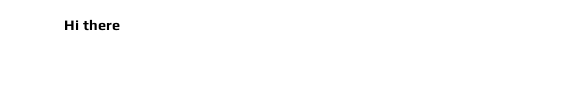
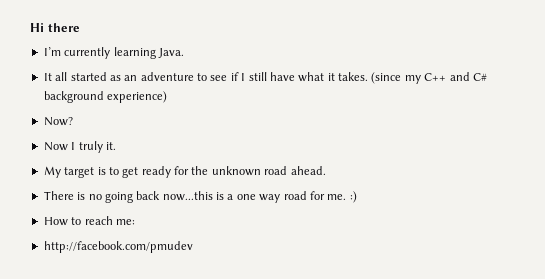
+ I’m currently learning Java.
+ It all started as an adventure to see if I still have what it takes. (since my C++ and C# background experience)
+ Now?
+ Now I truly it.
+ My target is to get ready for the unknown road ahead.
+ There is no going back now...this is a one way road for me. :)
+ How to reach me:
+ http://facebook.com/pmudev

